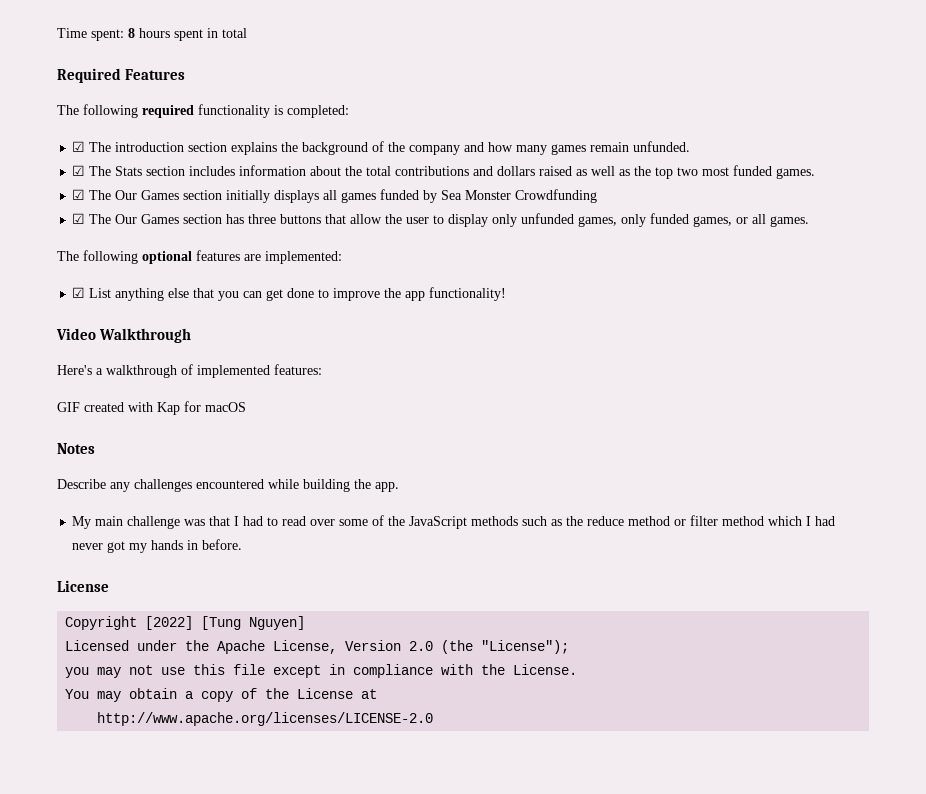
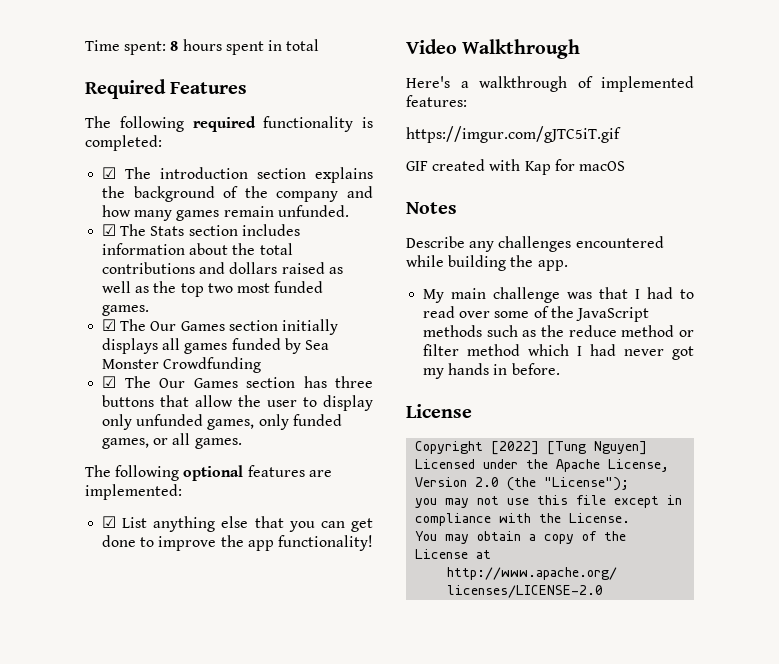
+ https://imgur.com/gJTC5iT.gif

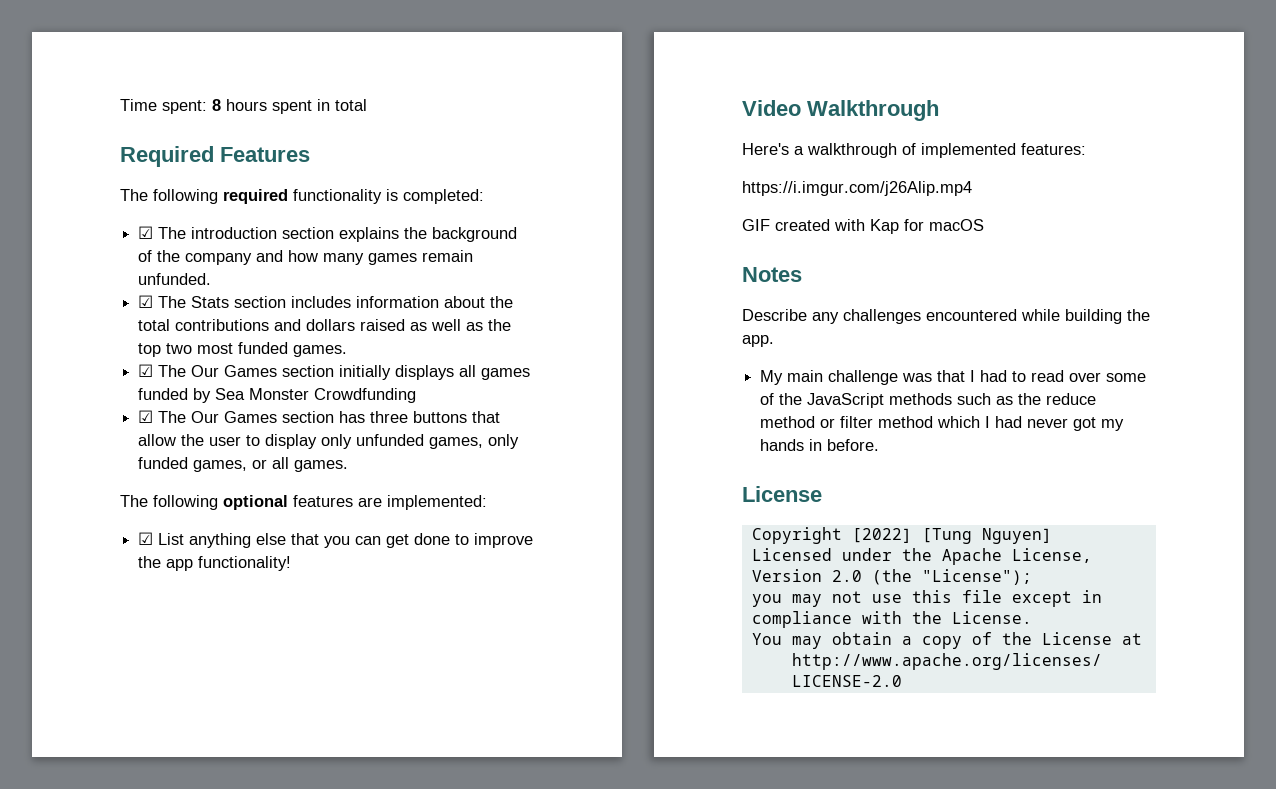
- https://imgur.com/gJTC5iT.gif
+ https://i.imgur.com/j26Alip.mp4

